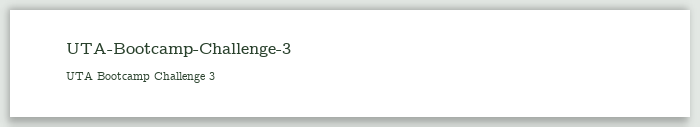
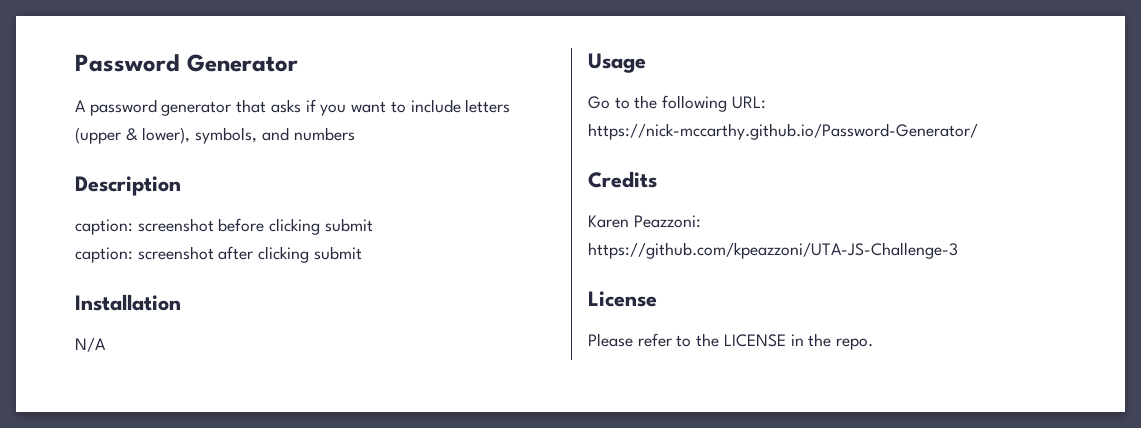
- UTA-Bootcamp-Challenge-3
- UTA Bootcamp Challenge 3
+ Password Generator
+ A password generator that asks if you want to include letters (upper & lower), symbols, and numbers
+ Description
+ caption: screenshot before clicking submit
+ caption: screenshot after clicking submit
+ Installation
+ N/A
+ Usage
+ Go to the following URL: https://nick-mccarthy.github.io/Password-Generator/
+ Credits
+ Karen Peazzoni: https://github.com/kpeazzoni/UTA-JS-Challenge-3
+ License
+ Please refer to the LICENSE in the repo.

